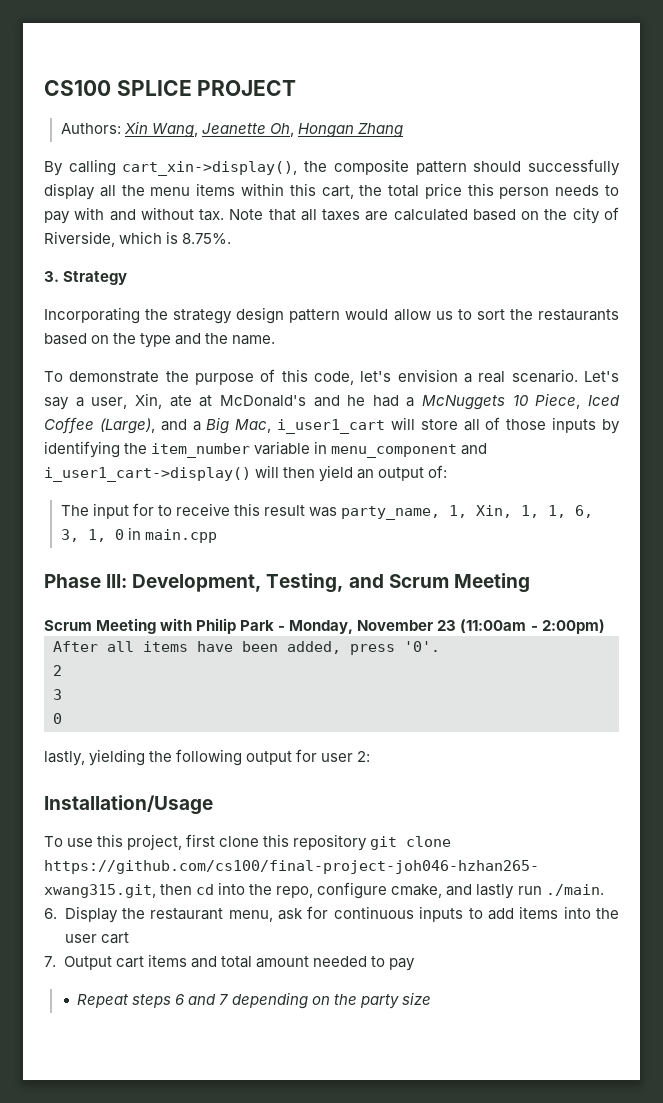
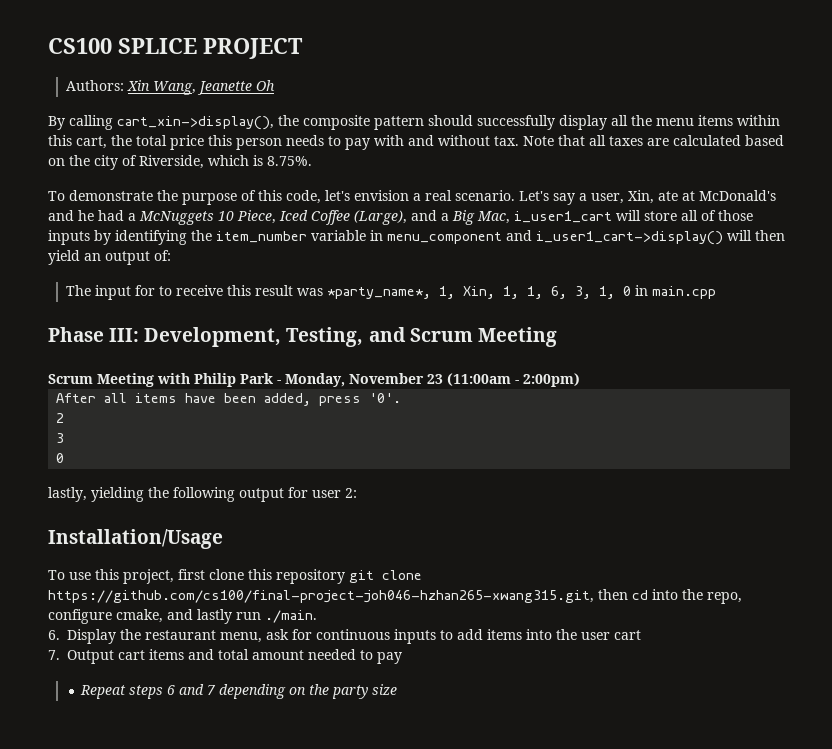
- Authors: Xin Wang, Jeanette Oh, Hongan Zhang
+ Authors: Xin Wang, Jeanette Oh
- 3. Strategy
- Incorporating the strategy design pattern would allow us to sort the restaurants based on the type and the name.
- The input for to receive this result was party_name, 1, Xin, 1, 1, 6, 3, 1, 0 in main.cpp
+ The input for to receive this result was *party_name*, 1, Xin, 1, 1, 6, 3, 1, 0 in main.cpp

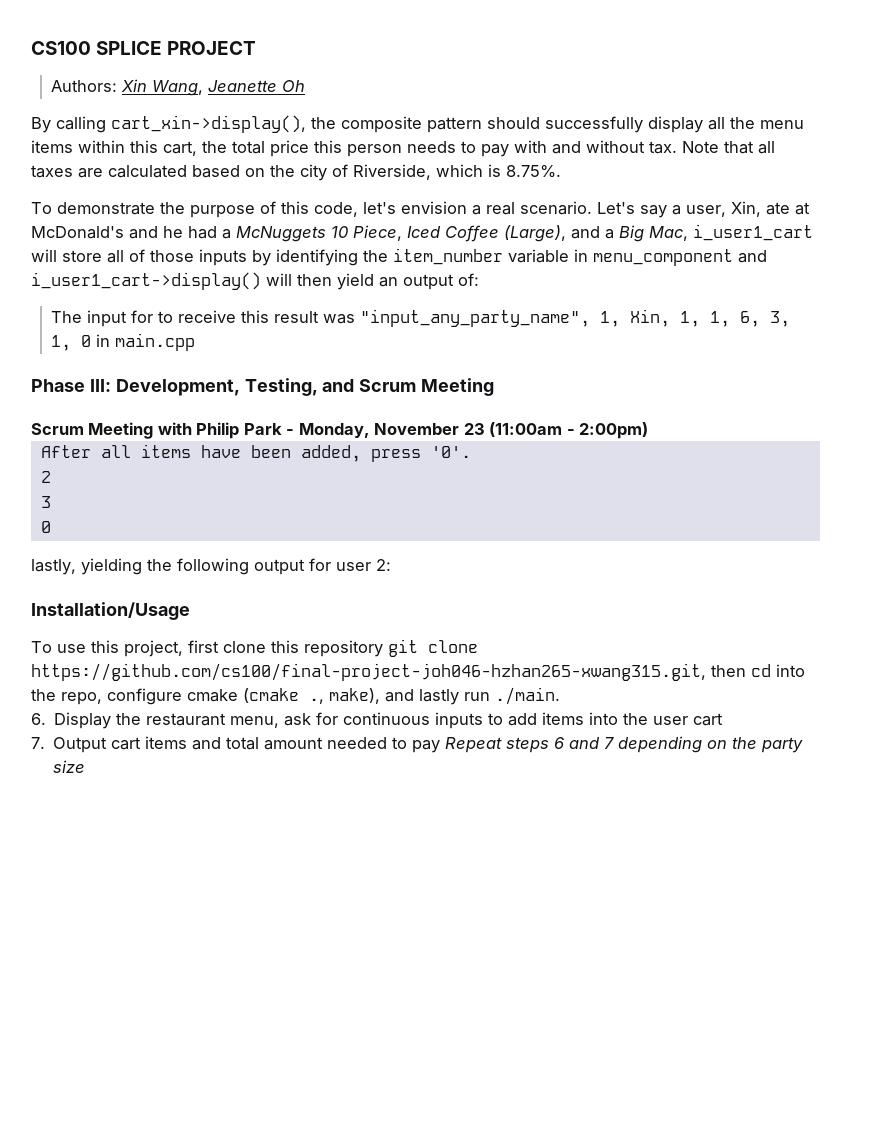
- The input for to receive this result was *party_name*, 1, Xin, 1, 1, 6, 3, 1, 0 in main.cpp
+ The input for to receive this result was "input_any_party_name", 1, Xin, 1, 1, 6, 3, 1, 0 in main.cpp
- To use this project, first clone this repository git clone https://github.com/cs100/final-project-joh046-hzhan265-xwang315.git, then cd into the repo, configure cmake, and lastly run ./main.
+ To use this project, first clone this repository git clone https://github.com/cs100/final-project-joh046-hzhan265-xwang315.git, then cd into the repo, configure cmake (cmake ., make), and lastly run ./main.
- 7. Output cart items and total amount needed to pay
- Repeat steps 6 and 7 depending on the party size
+ 7. Output cart items and total amount needed to pay Repeat steps 6 and 7 depending on the party size

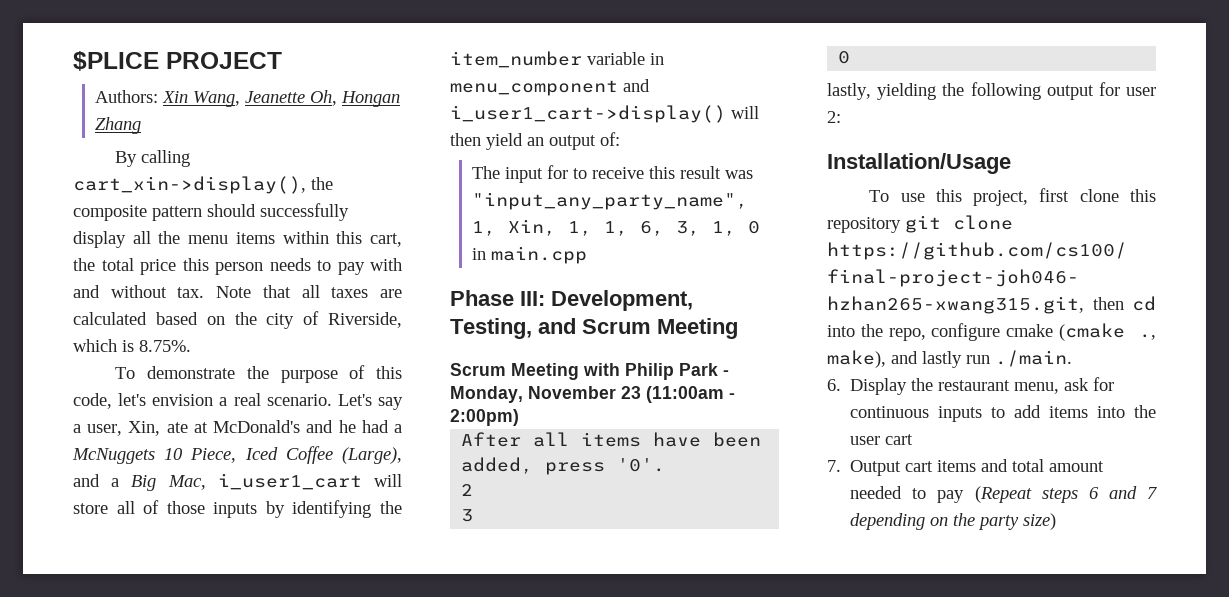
- CS100 SPLICE PROJECT
+ $PLICE PROJECT
- Authors: Xin Wang, Jeanette Oh
+ Authors: Xin Wang, Jeanette Oh, Hongan Zhang
- 7. Output cart items and total amount needed to pay Repeat steps 6 and 7 depending on the party size
+ 7. Output cart items and total amount needed to pay (Repeat steps 6 and 7 depending on the party size)

